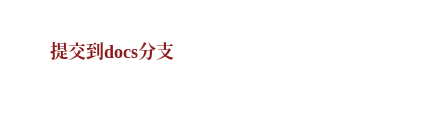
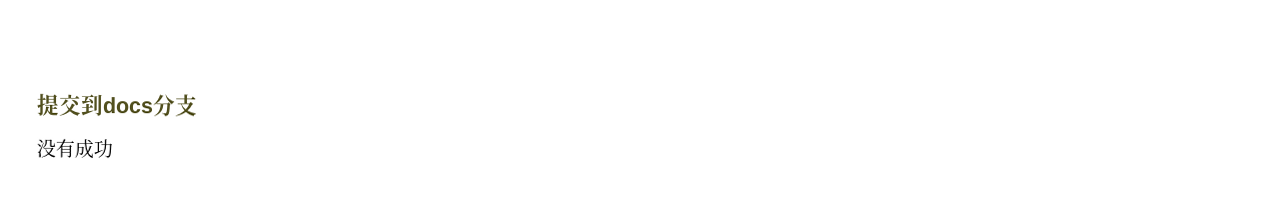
+ 没有成功

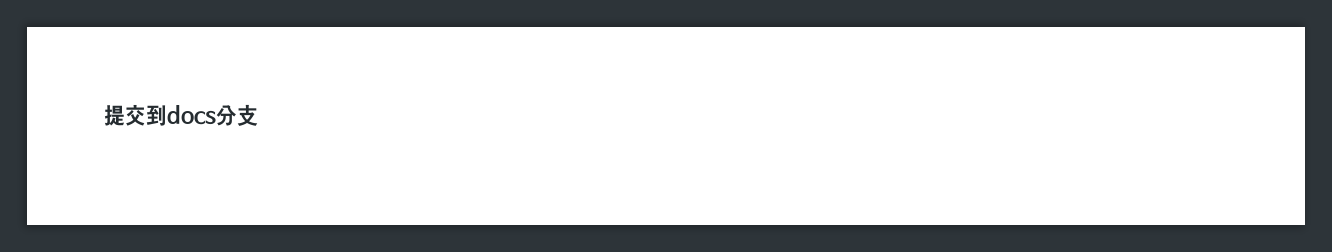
- 没有成功

